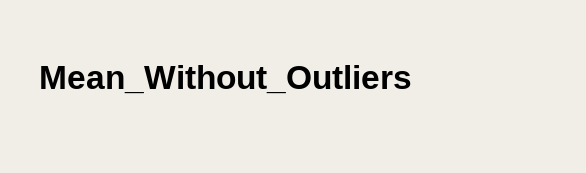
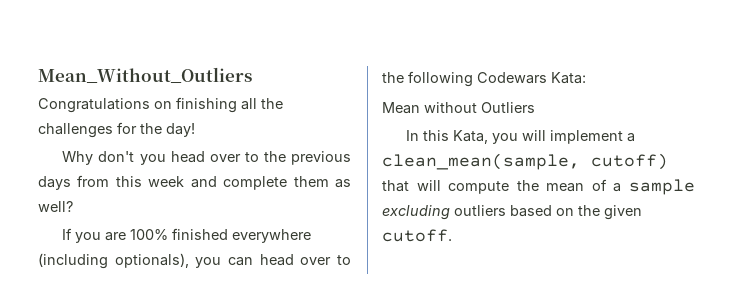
+ Congratulations on finishing all the challenges for the day!
+ Why don't you head over to the previous days from this week and complete them as well?
+ If you are 100% finished everywhere (including optionals), you can head over to the following Codewars Kata:
+ Mean without Outliers
+ In this Kata, you will implement a clean_mean(sample, cutoff) that will compute the mean of a sample excluding outliers based on the given cutoff.

